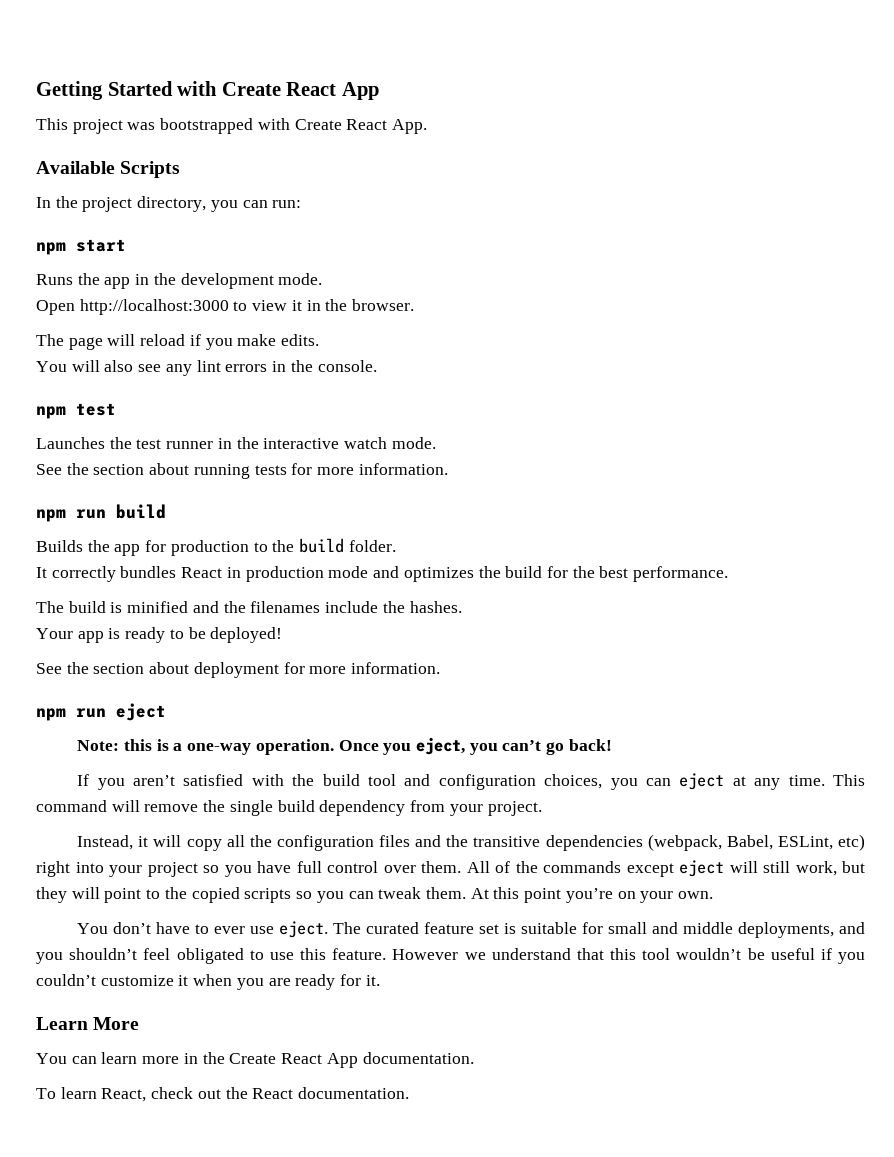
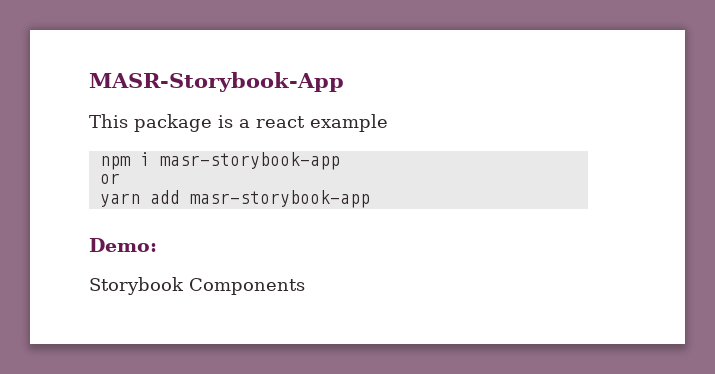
- Getting Started with Create React App
- This project was bootstrapped with Create React App.
- Available Scripts
- In the project directory, you can run:
- npm start
- Runs the app in the development mode.
- Open http://localhost:3000 to view it in the browser.
- The page will reload if you make edits.
- You will also see any lint errors in the console.
- npm test
- Launches the test runner in the interactive watch mode.
- See the section about running tests for more information.
- npm run build
- Builds the app for production to the build folder.
- It correctly bundles React in production mode and optimizes the build for the best performance.
- The build is minified and the filenames include the hashes.
- Your app is ready to be deployed!
- See the section about deployment for more information.
- npm run eject
- Note: this is a one-way operation. Once you eject, you can’t go back!
- If you aren’t satisfied with the build tool and configuration choices, you can eject at any time. This command will remove the single build dependency from your project.
- Instead, it will copy all the configuration files and the transitive dependencies (webpack, Babel, ESLint, etc) right into your project so you have full control over them. All of the commands except eject will still work, but they will point to the copied scripts so you can tweak them. At this point you’re on your own.
- You don’t have to ever use eject. The curated feature set is suitable for small and middle deployments, and you shouldn’t feel obligated to use this feature. However we understand that this tool wouldn’t be useful if you couldn’t customize it when you are ready for it.
- Learn More
- You can learn more in the Create React App documentation.
- To learn React, check out the React documentation.
+ MASR-Storybook-App
+ This package is a react example
+ npm i masr-storybook-app
+ or
+ yarn add masr-storybook-app
+ Demo:
+ Storybook Components

